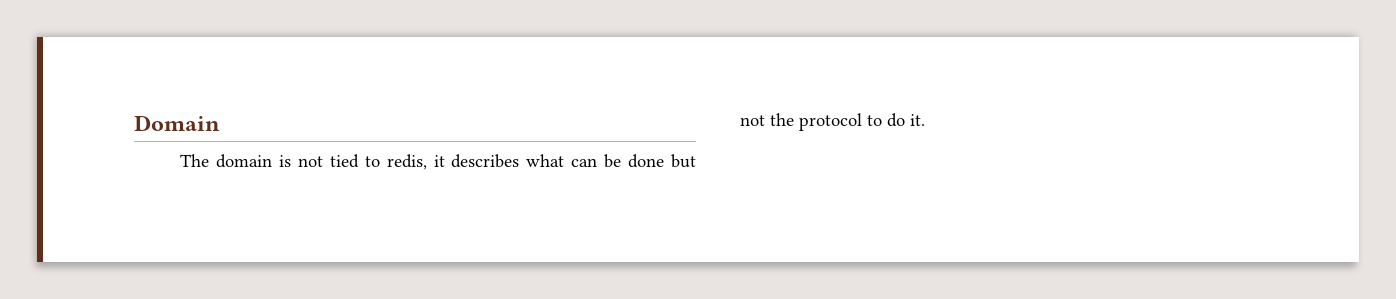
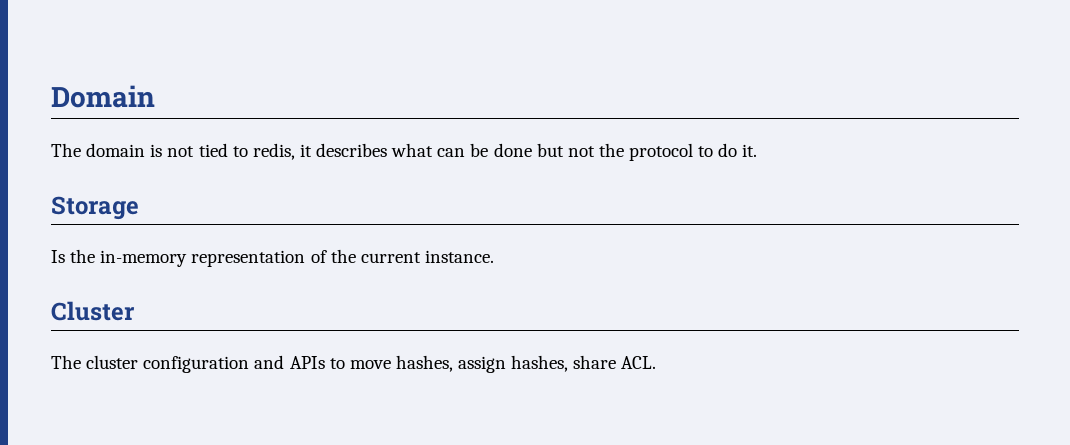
+ Storage
+ Is the in-memory representation of the current instance.
+ Cluster
+ The cluster configuration and APIs to move hashes, assign hashes, share ACL.

